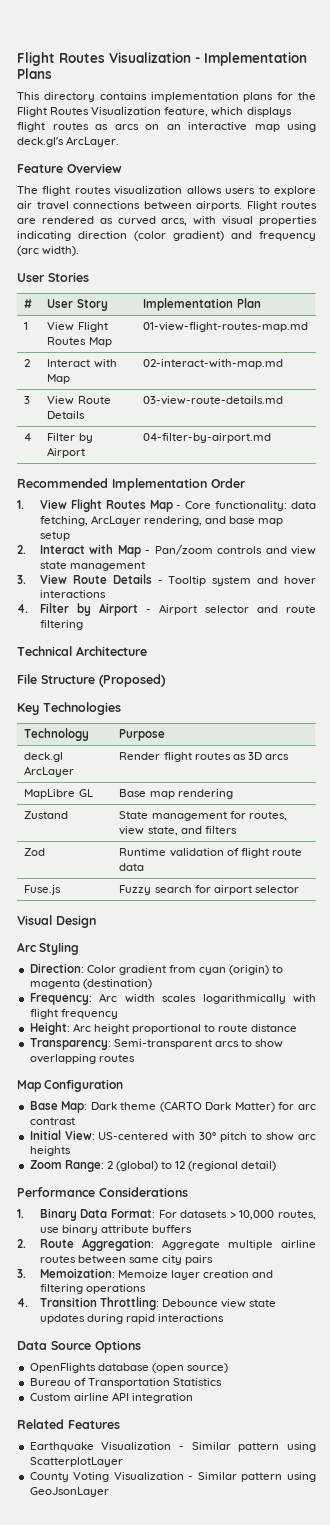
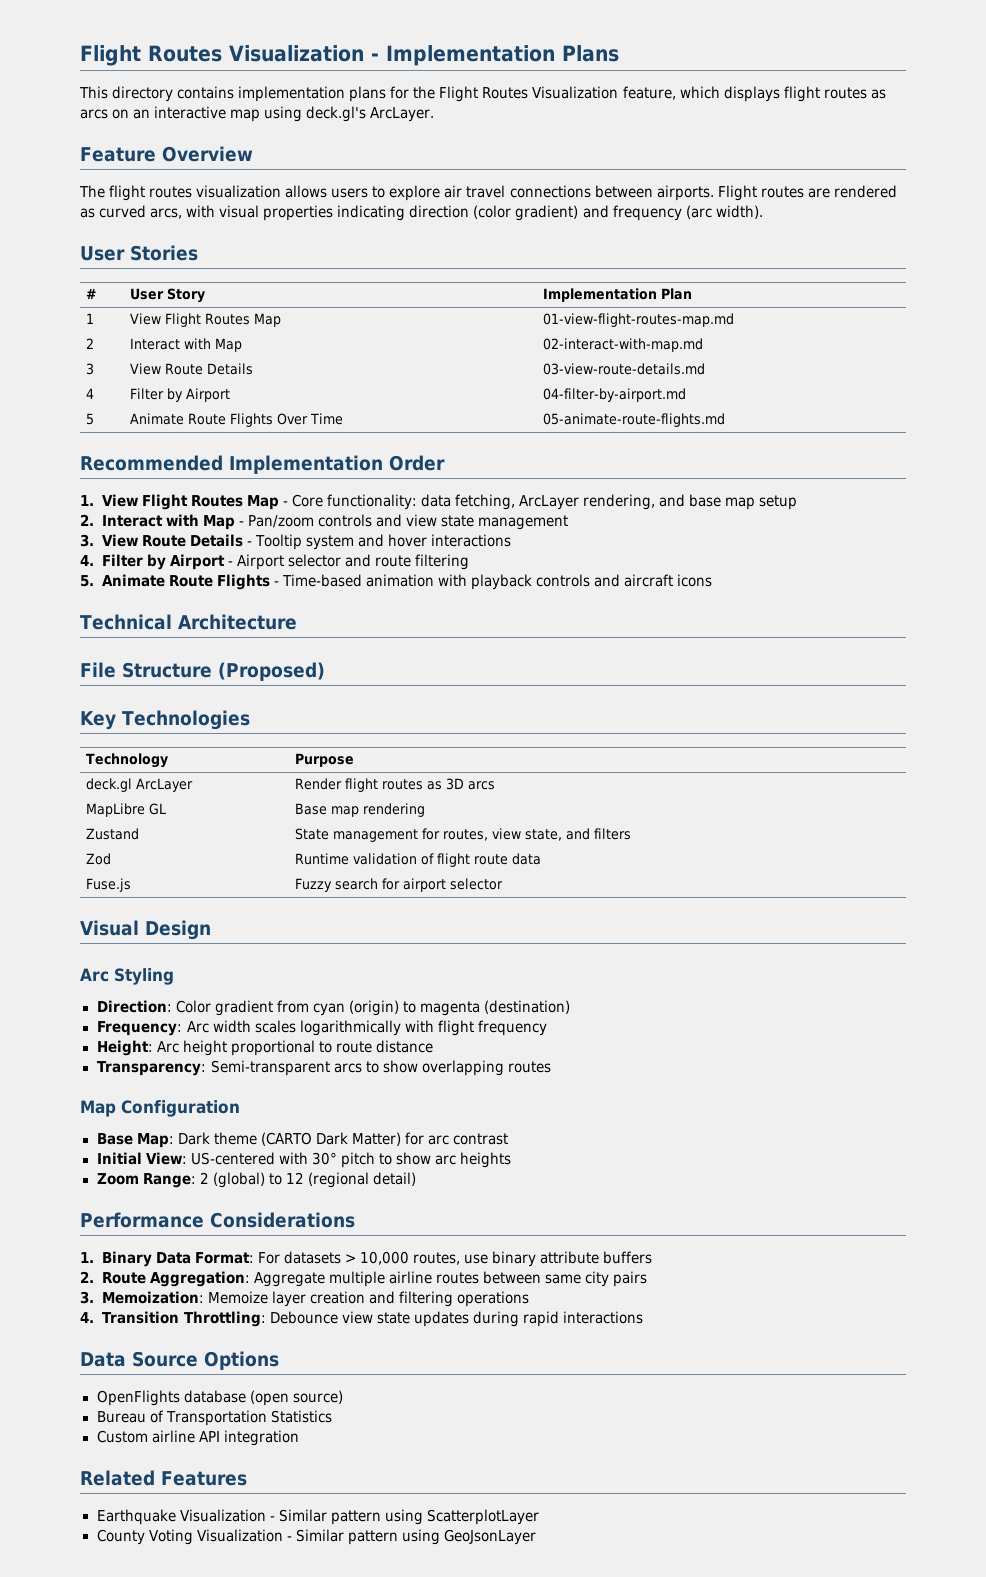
+ 5 | Animate Route Flights Over Time | 05-animate-route-flights.md
+ 5. Animate Route Flights - Time-based animation with playback controls and aircraft icons

